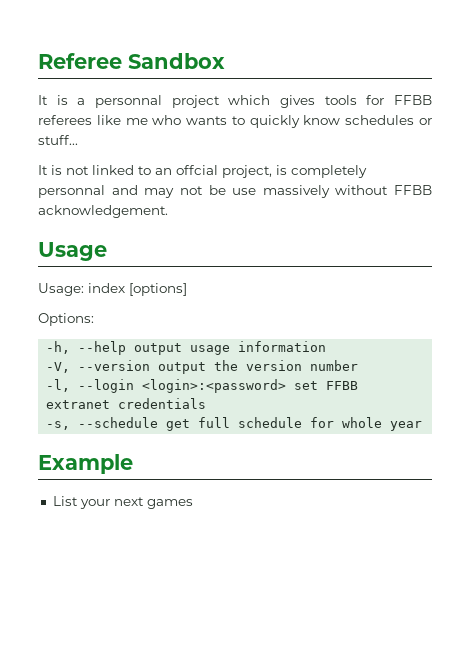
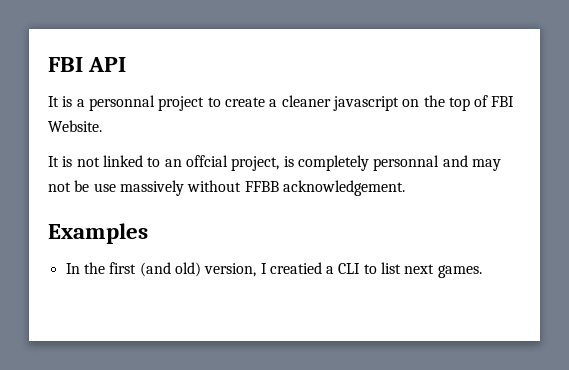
- Referee Sandbox
+ FBI API
- It is a personnal project which gives tools for FFBB referees like me who wants to quickly know schedules or stuff...
+ It is a personnal project to create a cleaner javascript on the top of FBI Website.
- Usage
- Usage: index [options]
- Options:
- -h, --help output usage information
- -V, --version output the version number
- -l, --login <login>:<password> set FFBB extranet credentials
- -s, --schedule get full schedule for whole year
- Example
- List your next games
+ Examples
+ In the first (and old) version, I creatied a CLI to list next games.

